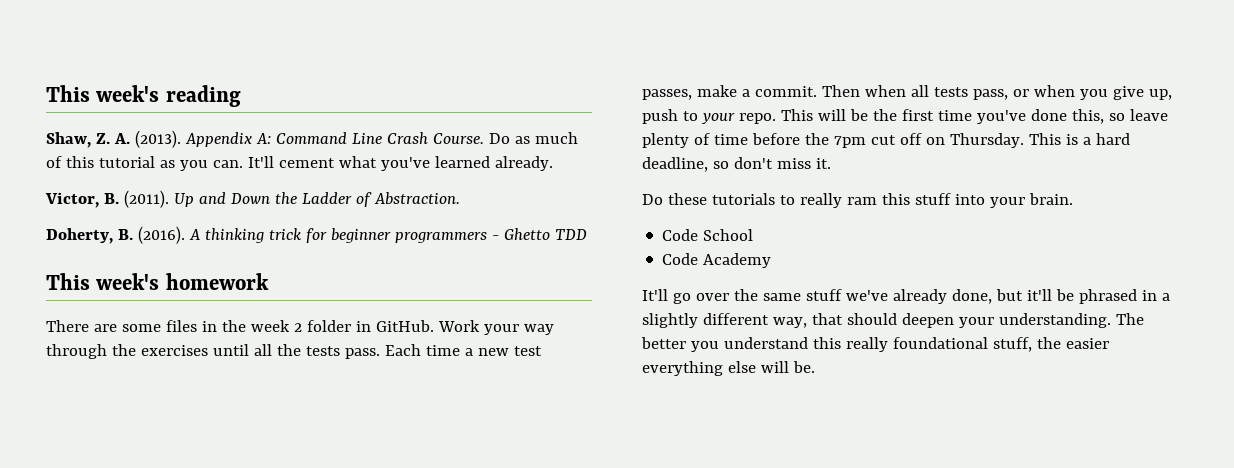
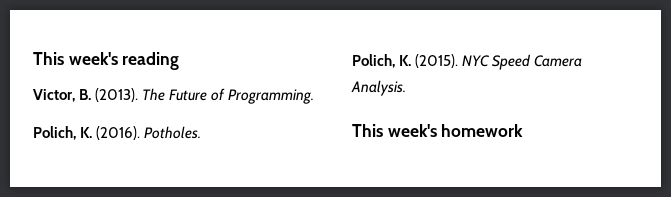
- Shaw, Z. A. (2013). Appendix A: Command Line Crash Course. Do as much of this tutorial as you can. It'll cement what you've learned already.
- Victor, B. (2011). Up and Down the Ladder of Abstraction.
- Doherty, B. (2016). A thinking trick for beginner programmers - Ghetto TDD
+ Victor, B. (2013). The Future of Programming.
+ Polich, K. (2016). Potholes.
+ Polich, K. (2015). NYC Speed Camera Analysis.
  This week's homework
- There are some files in the week 2 folder in GitHub. Work your way through the exercises until all the tests pass. Each time a new test passes, make a commit. Then when all tests pass, or when you give up, push to your repo. This will be the first time you've done this, so leave plenty of time before the 7pm cut off on Thursday. This is a hard deadline, so don't miss it.
- Do these tutorials to really ram this stuff into your brain.
- Code School
- Code Academy
- It'll go over the same stuff we've already done, but it'll be phrased in a slightly different way, that should deepen your understanding. The better you understand this really foundational stuff, the easier everything else will be.

